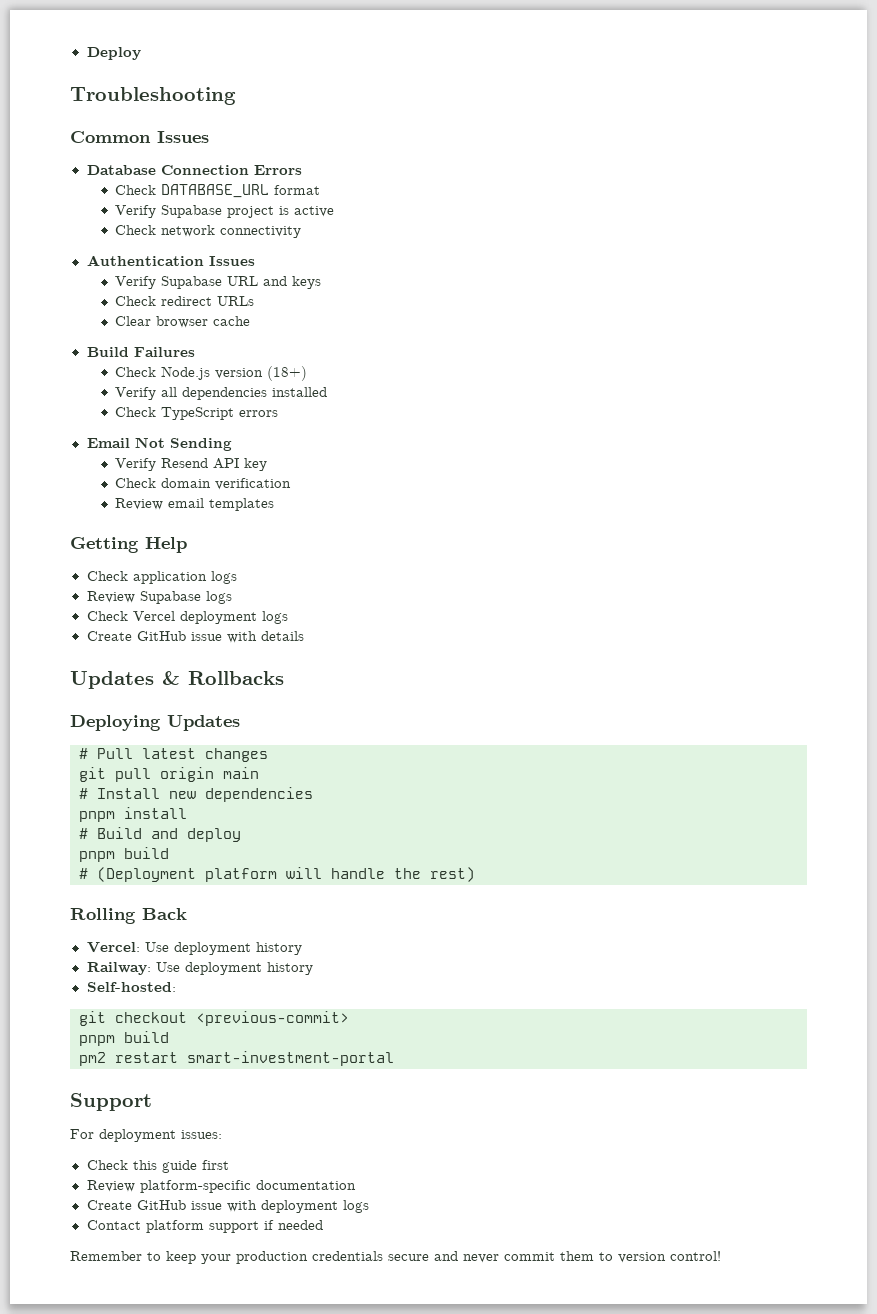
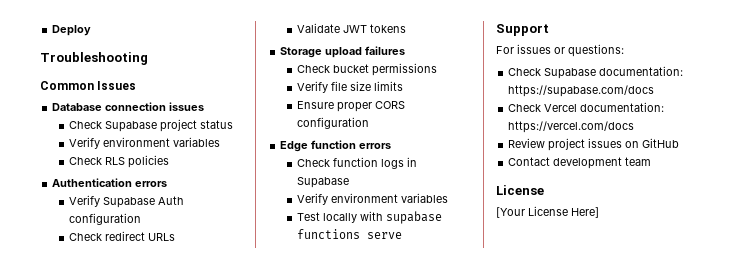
- Database Connection Errors
- Check DATABASE_URL format
- Verify Supabase project is active
- Check network connectivity
- Authentication Issues
- Verify Supabase URL and keys
+ Database connection issues
+ Check Supabase project status
+ Verify environment variables
+ Check RLS policies
+ Authentication errors
+ Verify Supabase Auth configuration
  Check redirect URLs
- Clear browser cache
- Build Failures
- Check Node.js version (18+)
- Verify all dependencies installed
- Check TypeScript errors
- Email Not Sending
- Verify Resend API key
- Check domain verification
- Review email templates
- Getting Help
- Check application logs
- Review Supabase logs
- Check Vercel deployment logs
- Create GitHub issue with details
- Updates & Rollbacks
- Deploying Updates
- # Pull latest changes
- git pull origin main
- # Install new dependencies
- pnpm install
- # Build and deploy
- pnpm build
- # (Deployment platform will handle the rest)
- Rolling Back
- Vercel: Use deployment history
- Railway: Use deployment history
- Self-hosted:
- git checkout <previous-commit>
- pnpm build
- pm2 restart smart-investment-portal
+ Validate JWT tokens
+ Storage upload failures
+ Check bucket permissions
+ Verify file size limits
+ Ensure proper CORS configuration
+ Edge function errors
+ Check function logs in Supabase
+ Verify environment variables
+ Test locally with supabase functions serve
  Support
- For deployment issues:
- Check this guide first
- Review platform-specific documentation
- Create GitHub issue with deployment logs
- Contact platform support if needed
- Remember to keep your production credentials secure and never commit them to version control!
+ For issues or questions:
+ Check Supabase documentation: https://supabase.com/docs
+ Check Vercel documentation: https://vercel.com/docs
+ Review project issues on GitHub
+ Contact development team
+ License
+ [Your License Here]

